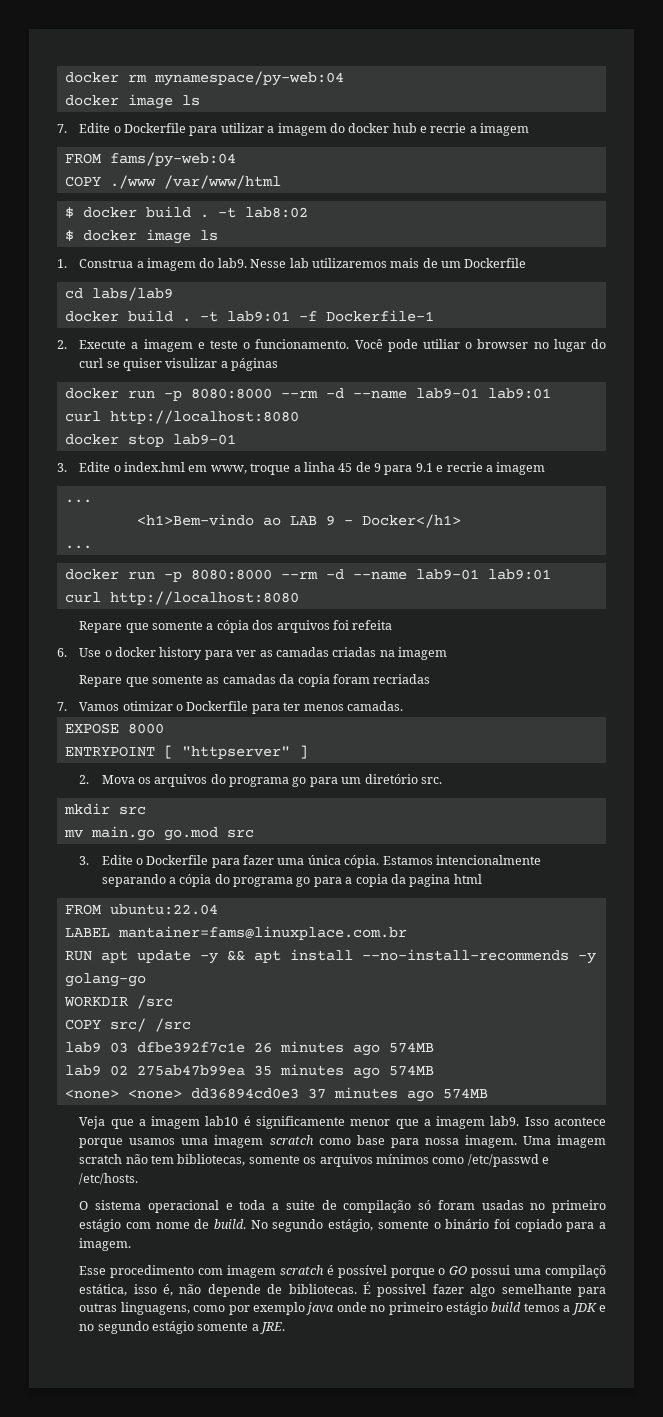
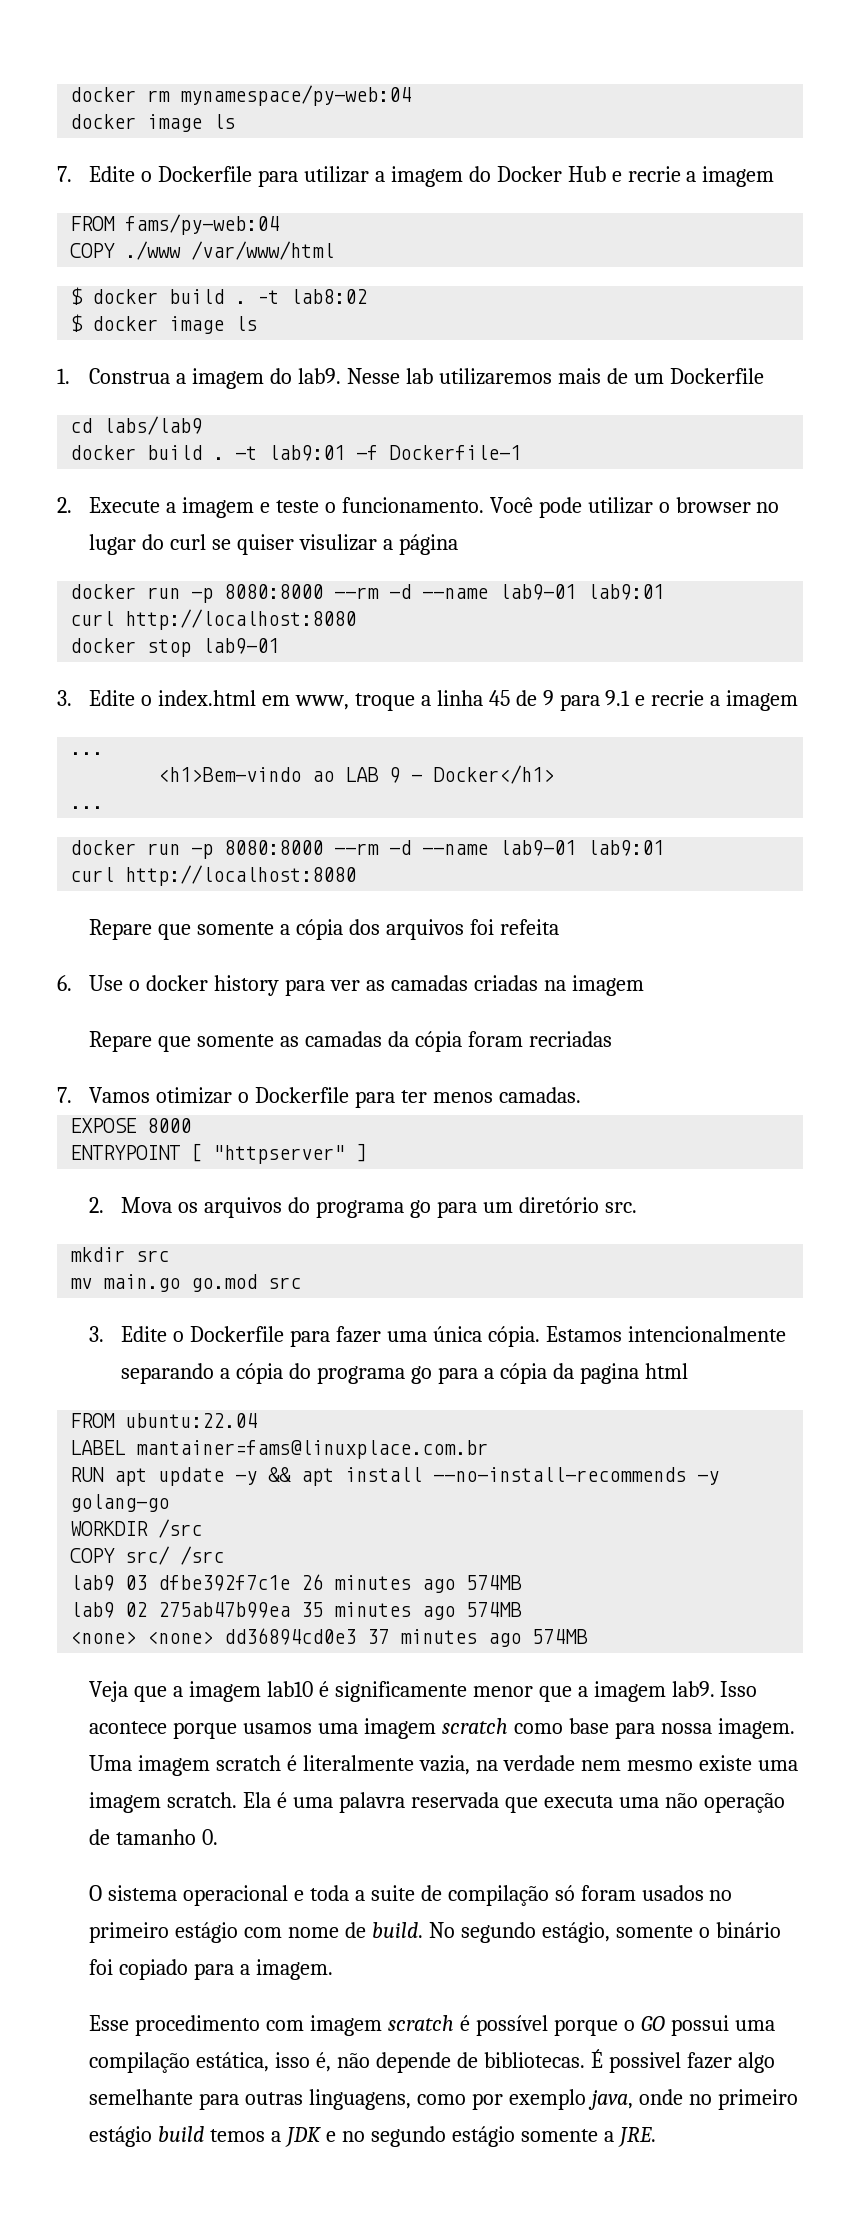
- 7. Edite o Dockerfile para utilizar a imagem do docker hub e recrie a imagem
+ 7. Edite o Dockerfile para utilizar a imagem do Docker Hub e recrie a imagem
- Você pode utiliar o browser no lugar do curl se quiser visulizar a páginas
+ Você pode utilizar o browser no lugar do curl se quiser visulizar a página
- 3. Edite o index.hml em www, troque a linha 45 de 9 para 9.1 e recrie a imagem
+ 3. Edite o index.html em www, troque a linha 45 de 9 para 9.1 e recrie a imagem
- Repare que somente as camadas da copia foram recriadas
+ Repare que somente as camadas da cópia foram recriadas
- Estamos intencionalmente separando a cópia do programa go para a copia da pagina html
+ Estamos intencionalmente separando a cópia do programa go para a cópia da pagina html
- Uma imagem scratch não tem bibliotecas, somente os arquivos mínimos como /etc/passwd e /etc/hosts.
+ Uma imagem scratch é literalmente vazia, na verdade nem mesmo existe uma imagem scratch. Ela é uma palavra reservada que executa uma não operação de tamanho 0.
- O sistema operacional e toda a suite de compilação só foram usadas no primeiro estágio com nome de build.
+ O sistema operacional e toda a suite de compilação só foram usados no primeiro estágio com nome de build.
- Esse procedimento com imagem scratch é possível porque o GO possui uma compilaçõ estática, isso é, não depende de bibliotecas.
+ Esse procedimento com imagem scratch é possível porque o GO possui uma compilação estática, isso é, não depende de bibliotecas.
- É possivel fazer algo semelhante para outras linguagens, como por exemplo java onde no primeiro estágio build temos a JDK e no segundo estágio somente a JRE.
+ É possivel fazer algo semelhante para outras linguagens, como por exemplo java, onde no primeiro estágio build temos a JDK e no segundo estágio somente a JRE.

